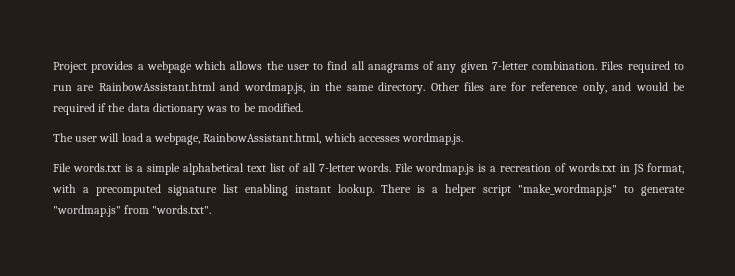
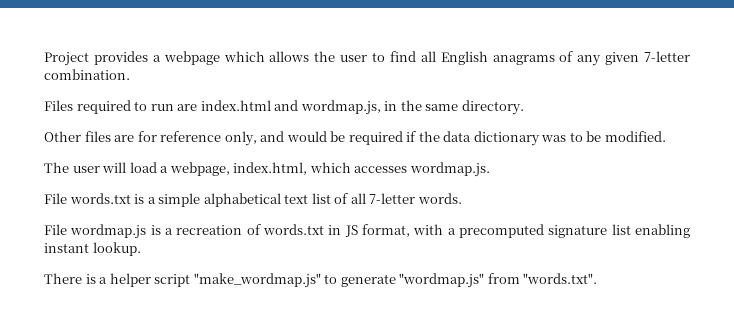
- Project provides a webpage which allows the user to find all anagrams of any given 7-letter combination. Files required to run are RainbowAssistant.html and wordmap.js, in the same directory. Other files are for reference only, and would be required if the data dictionary was to be modified.
+ Project provides a webpage which allows the user to find all English anagrams of any given 7-letter combination.
+ Files required to run are index.html and wordmap.js, in the same directory.
+ Other files are for reference only, and would be required if the data dictionary was to be modified.
- The user will load a webpage, RainbowAssistant.html, which accesses wordmap.js.
+ The user will load a webpage, index.html, which accesses wordmap.js.
- File words.txt is a simple alphabetical text list of all 7-letter words. File wordmap.js is a recreation of words.txt in JS format, with a precomputed signature list enabling instant lookup. There is a helper script "make_wordmap.js" to generate "wordmap.js" from "words.txt".
+ File words.txt is a simple alphabetical text list of all 7-letter words.
+ File wordmap.js is a recreation of words.txt in JS format, with a precomputed signature list enabling instant lookup.
+ There is a helper script "make_wordmap.js" to generate "wordmap.js" from "words.txt".

